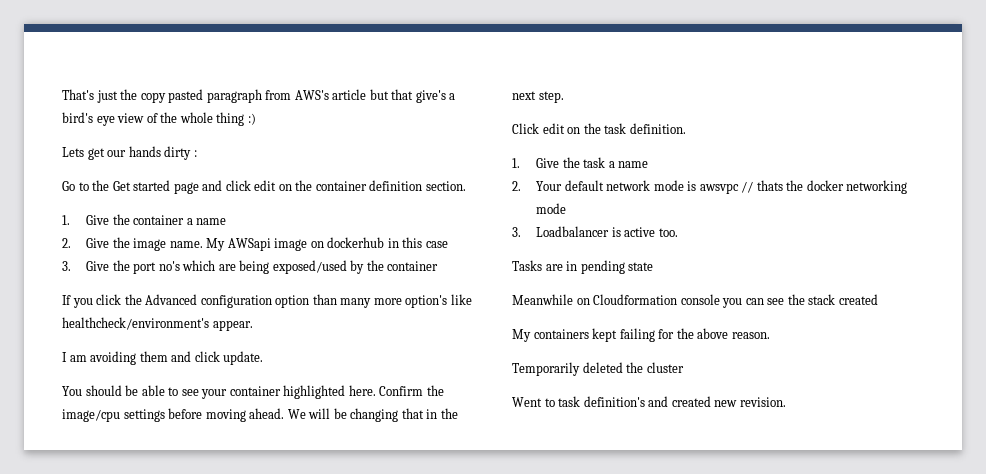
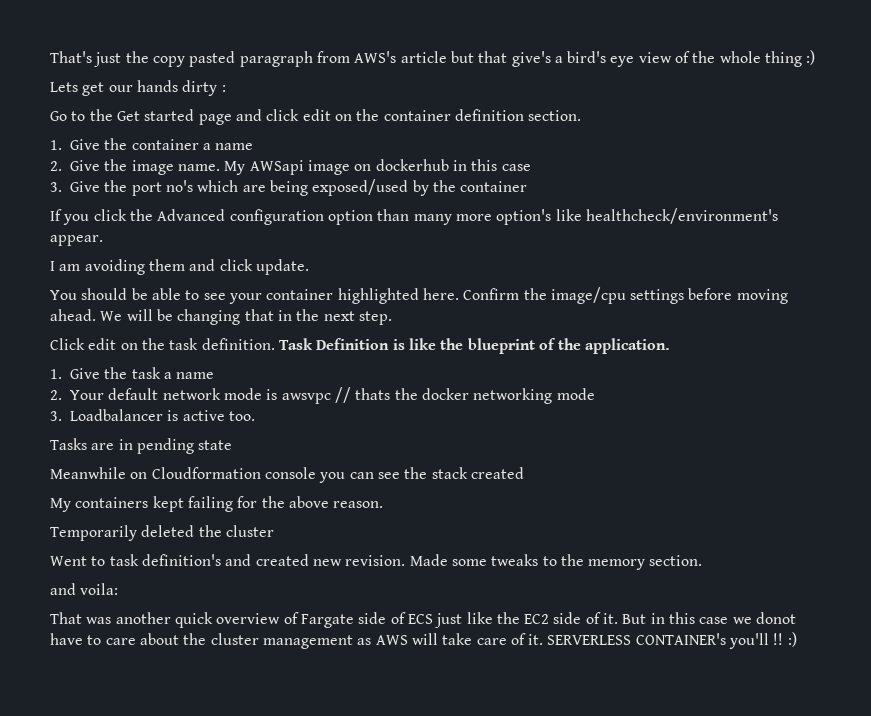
+ Task Definition is like the blueprint of the application.
+ Made some tweaks to the memory section.
+ and voila:
+ That was another quick overview of Fargate side of ECS just like the EC2 side of it. But in this case we donot have to care about the cluster management as AWS will take care of it. SERVERLESS CONTAINER's you'll !! :)

